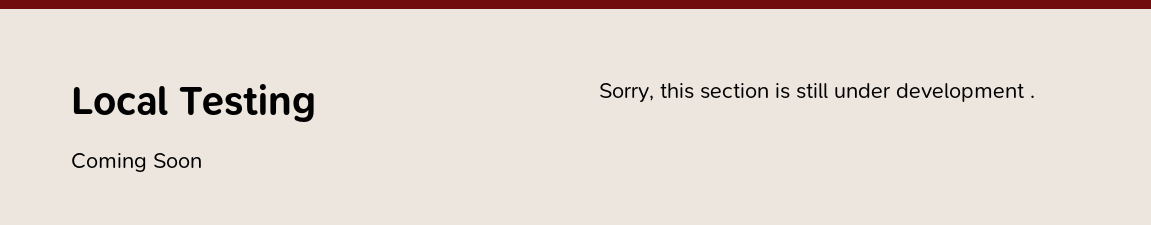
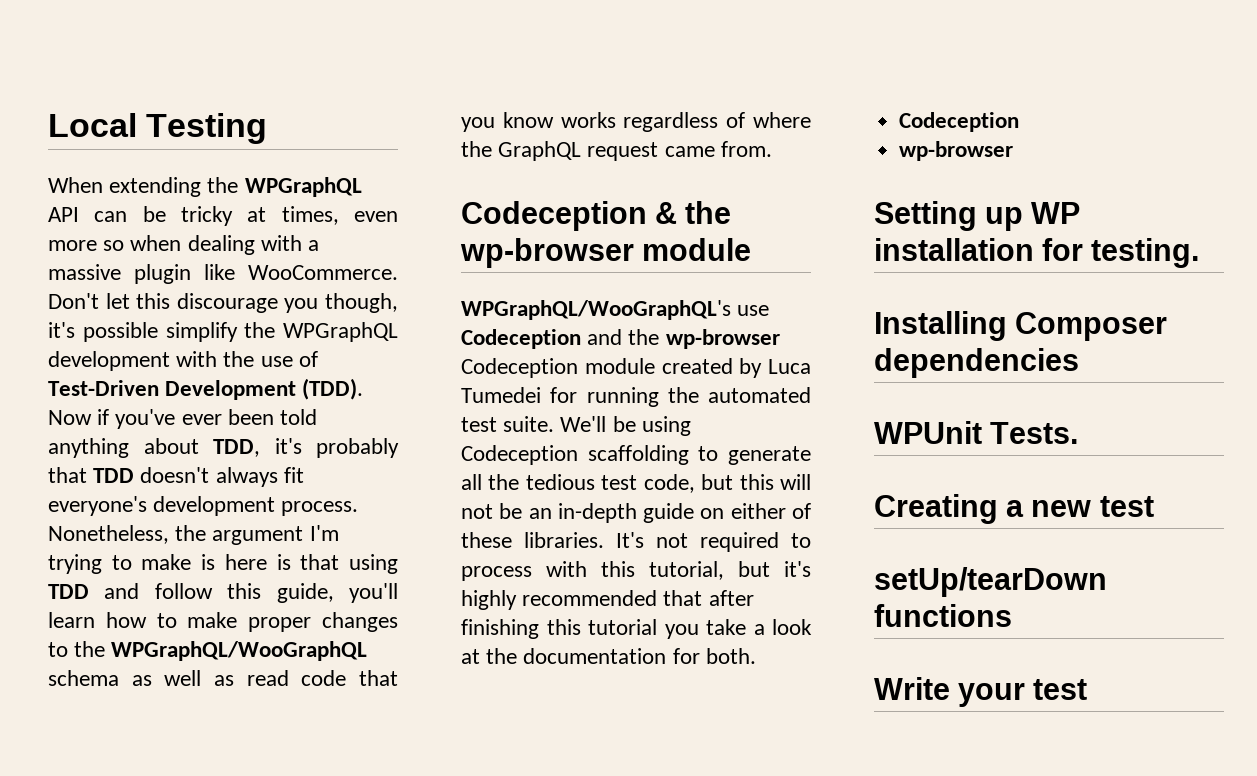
- Coming Soon
- Sorry, this section is still under development .
+ When extending the WPGraphQL API can be tricky at times, even more so when dealing with a massive plugin like WooCommerce. Don't let this discourage you though, it's possible simplify the WPGraphQL development with the use of Test-Driven Development (TDD). Now if you've ever been told anything about TDD, it's probably that TDD doesn't always fit everyone's development process. Nonetheless, the argument I'm trying to make is here is that using TDD and follow this guide, you'll learn how to make proper changes to the WPGraphQL/WooGraphQL schema as well as read code that you know works regardless of where the GraphQL request came from.
+ Codeception & the wp-browser module
+ WPGraphQL/WooGraphQL's use Codeception and the wp-browser Codeception module created by Luca Tumedei for running the automated test suite. We'll be using Codeception scaffolding to generate all the tedious test code, but this will not be an in-depth guide on either of these libraries. It's not required to process with this tutorial, but it's highly recommended that after finishing this tutorial you take a look at the documentation for both.
+ Codeception
+ wp-browser
+ Setting up WP installation for testing.
+ Installing Composer dependencies
+ WPUnit Tests.
+ Creating a new test
+ setUp/tearDown functions
+ Write your test

